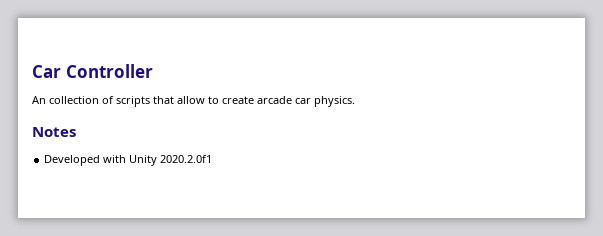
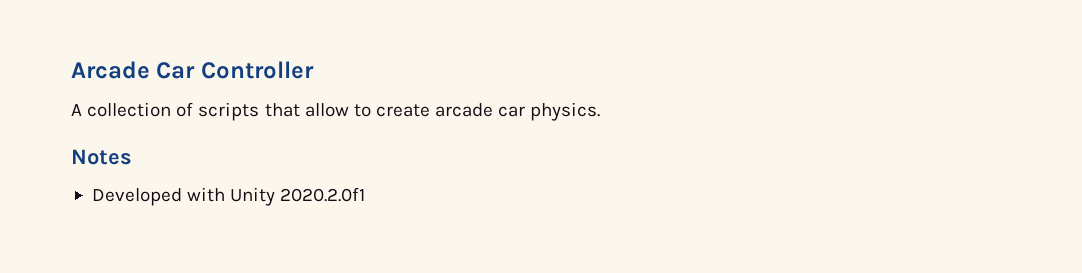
- Car Controller
+ Arcade Car Controller
- An collection of scripts that allow to create arcade car physics.
+ A collection of scripts that allow to create arcade car physics.

